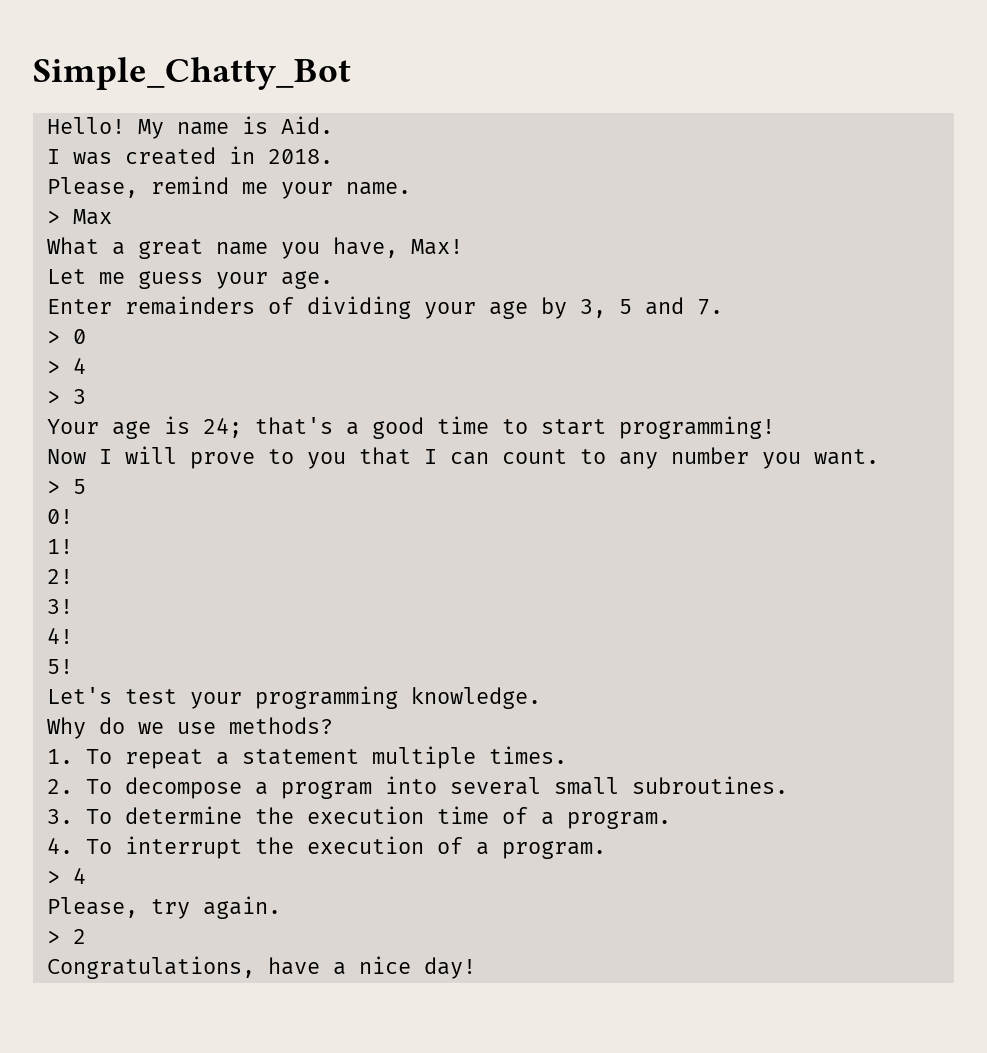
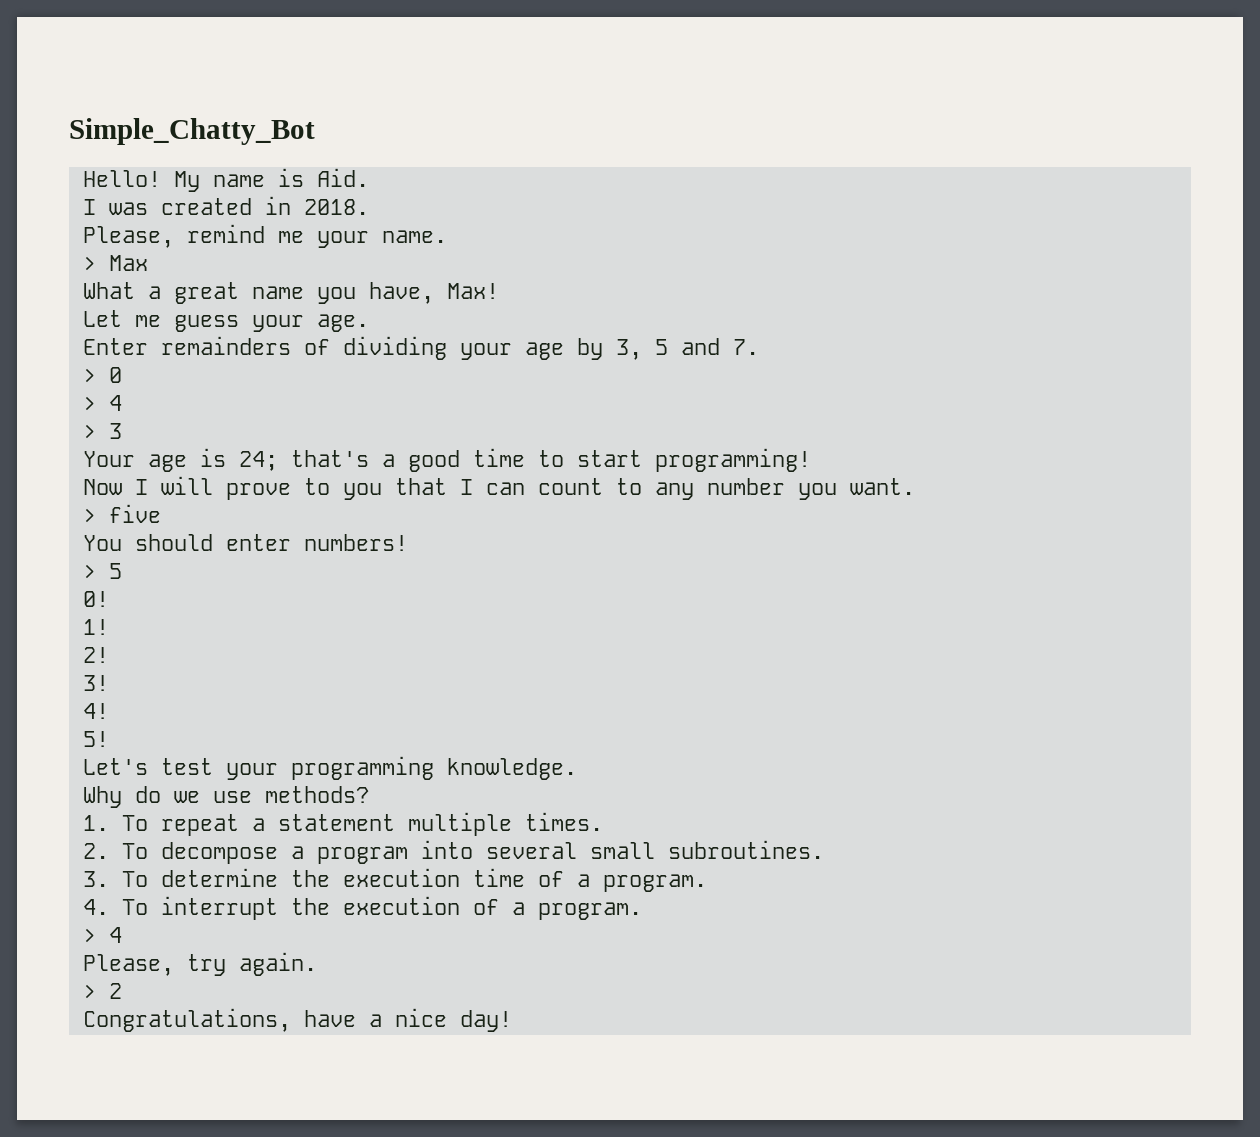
+ > five
+ You should enter numbers!

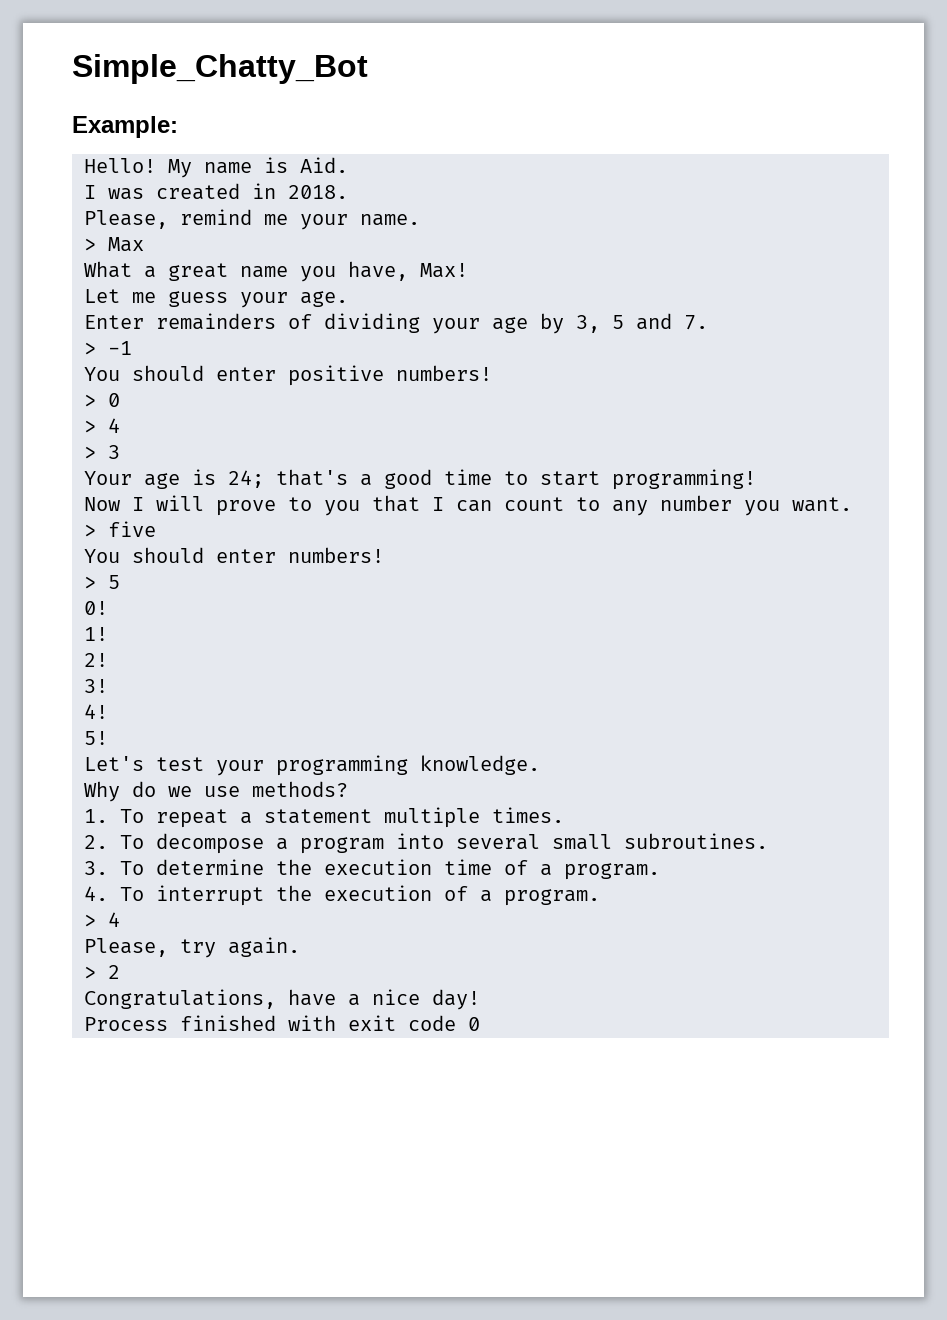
+ Example:
+ > -1
+ You should enter positive numbers!
+ Process finished with exit code 0

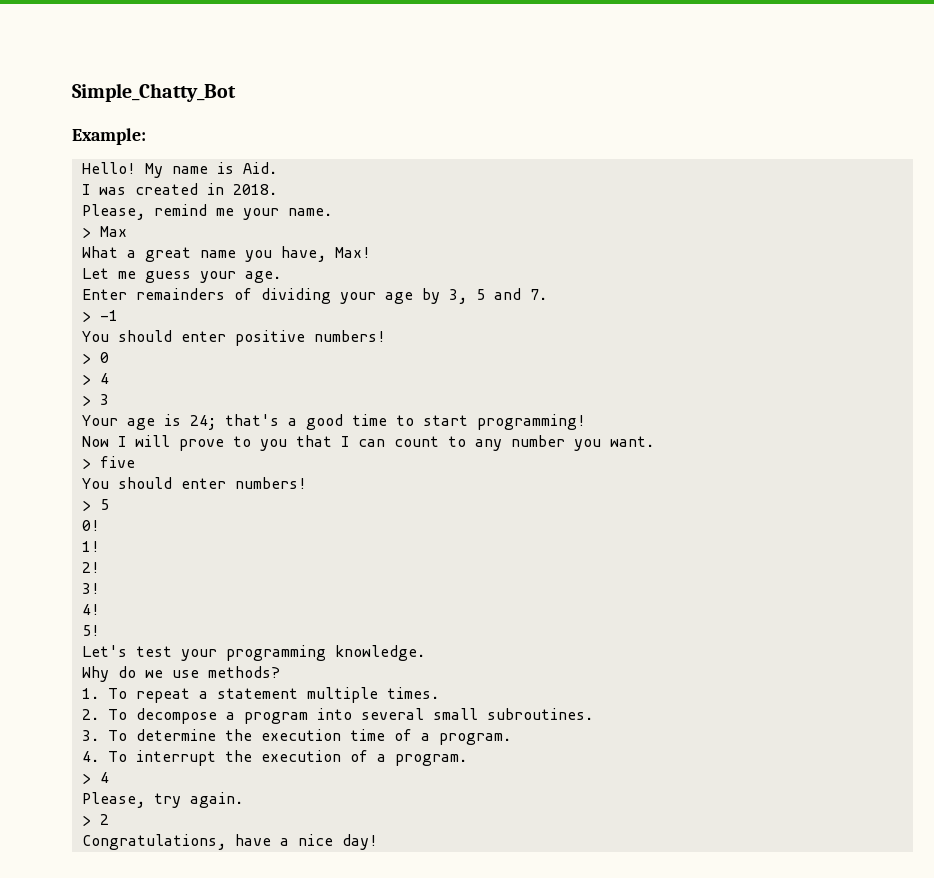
- Process finished with exit code 0

